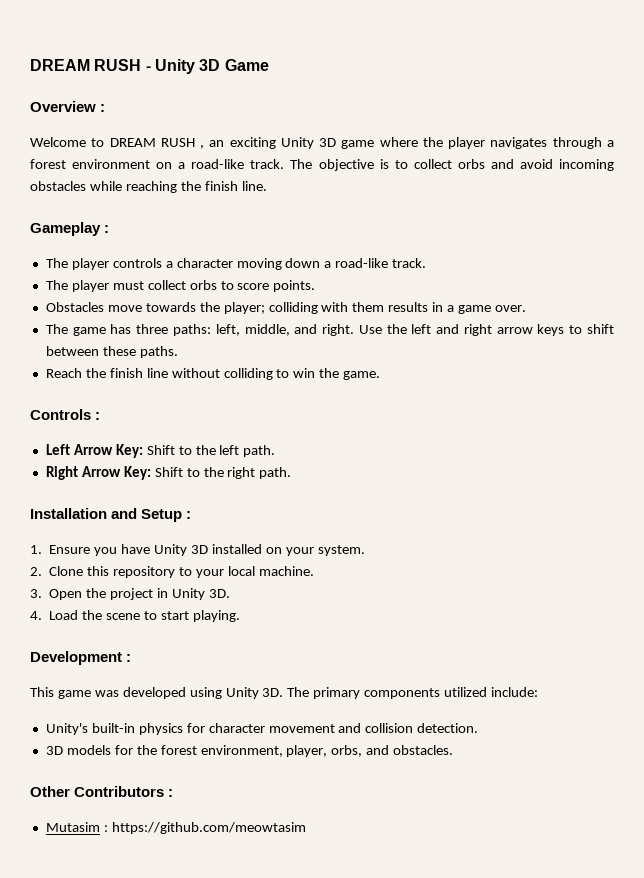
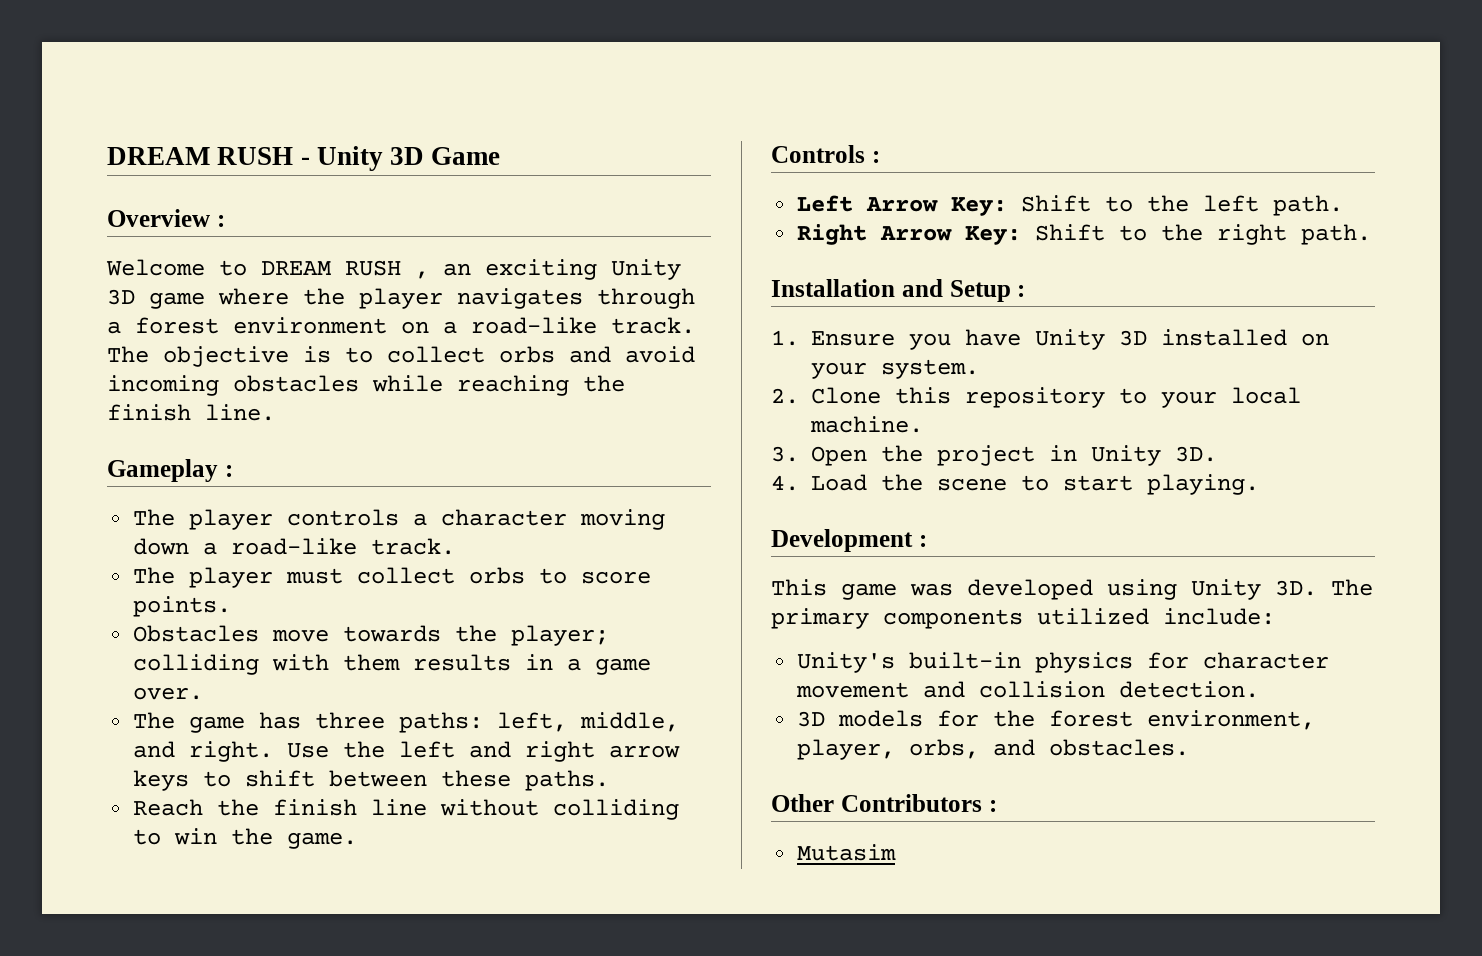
- Mutasim : https://github.com/meowtasim
+ Mutasim

